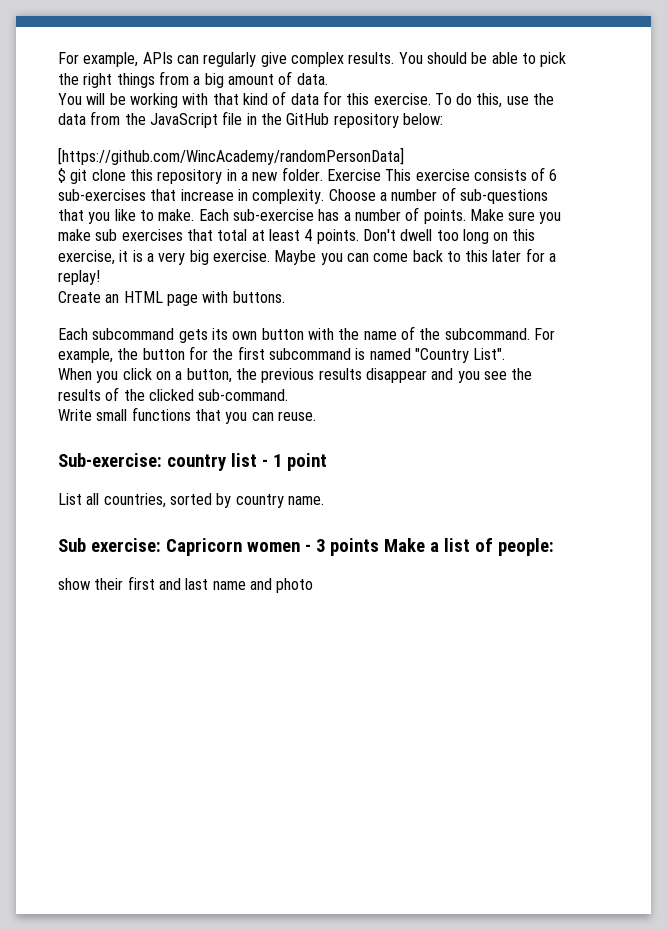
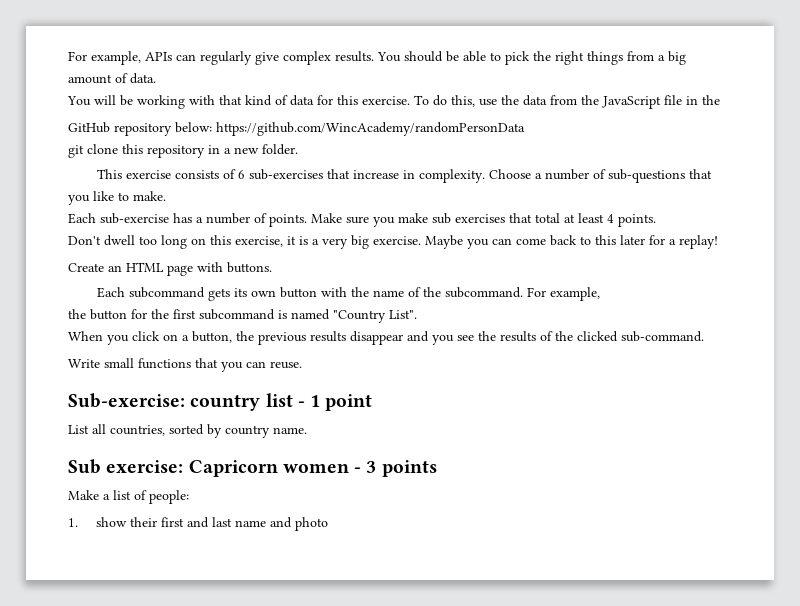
- To do this, use the data from the JavaScript file in the GitHub repository below:
- [https://github.com/WincAcademy/randomPersonData]
- $ git clone this repository in a new folder. Exercise This exercise consists of 6 sub-exercises that increase in complexity.
+ To do this, use the data from the JavaScript file in the
+ GitHub repository below: https://github.com/WincAcademy/randomPersonData
+ git clone this repository in a new folder.
+ This exercise consists of 6 sub-exercises that increase in complexity.
- Choose a number of sub-questions that you like to make. Each sub-exercise has a number of points.
+ Choose a number of sub-questions that you like to make.
+ Each sub-exercise has a number of points.
- Make sure you make sub exercises that total at least 4 points. Don't dwell too long on this exercise, it is a very big exercise.
+ Make sure you make sub exercises that total at least 4 points.
+ Don't dwell too long on this exercise, it is a very big exercise.
- Each subcommand gets its own button with the name of the subcommand. For example, the button for the first subcommand is named "Country List".
+ Each subcommand gets its own button with the name of the subcommand. For example,
+ the button for the first subcommand is named "Country List".
- Sub exercise: Capricorn women - 3 points Make a list of people:
+ Sub exercise: Capricorn women - 3 points
+ Make a list of people:
- show their first and last name and photo
+ 1. show their first and last name and photo

